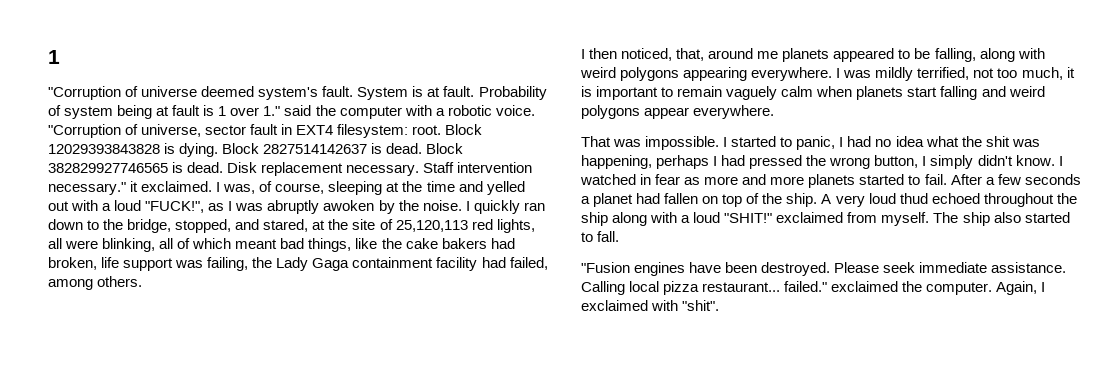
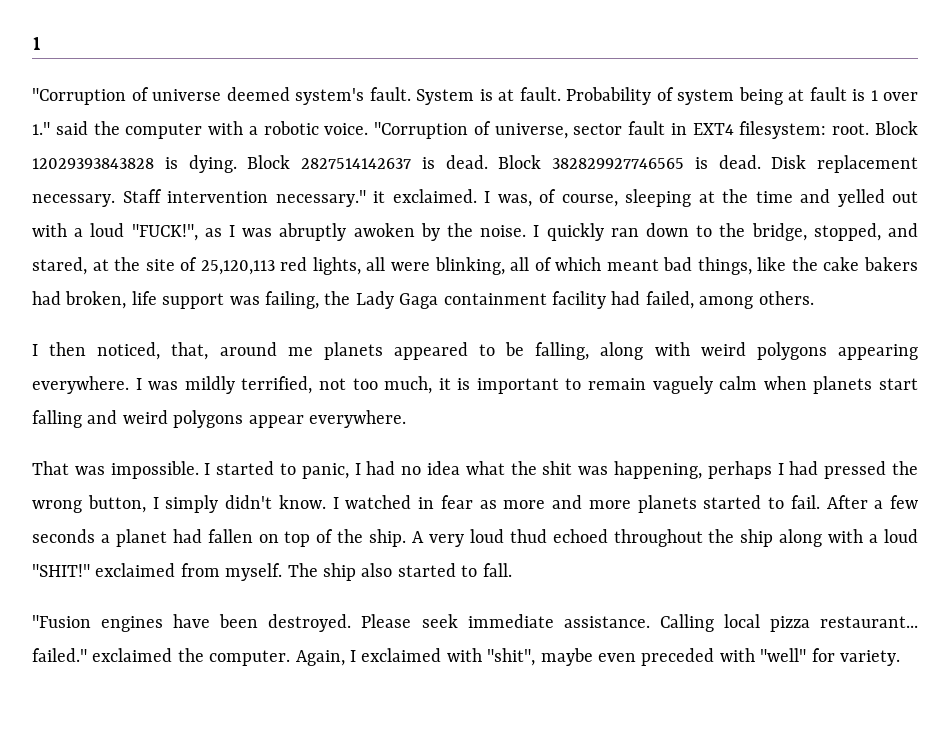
- Again, I exclaimed with "shit".
+ Again, I exclaimed with "shit", maybe even preceded with "well" for variety.

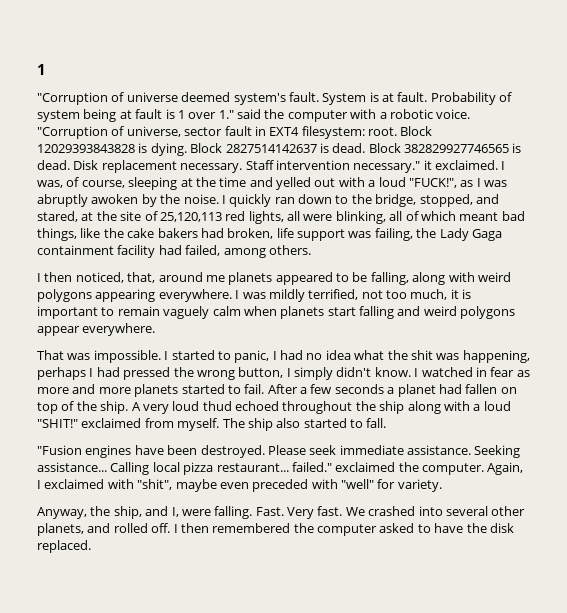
+ Seeking assistance...
+ Anyway, the ship, and I, were falling. Fast. Very fast. We crashed into several other planets, and rolled off. I then remembered the computer asked to have the disk replaced.

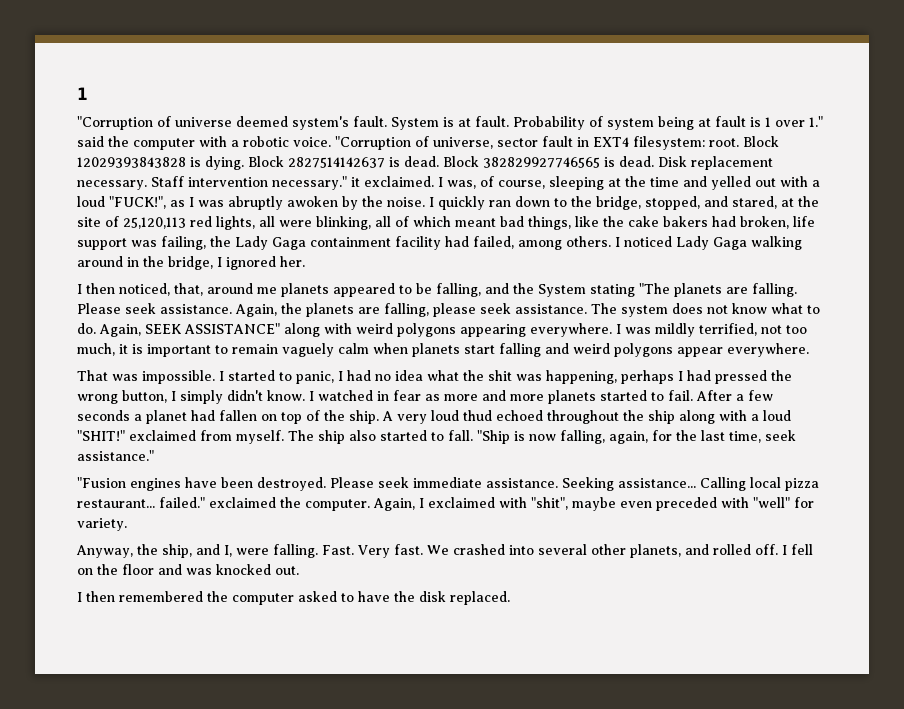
+ I noticed Lady Gaga walking around in the bridge, I ignored her.
- I then noticed, that, around me planets appeared to be falling, along with weird polygons appearing everywhere.
+ I then noticed, that, around me planets appeared to be falling, and the System stating "The planets are falling. Please seek assistance. Again, the planets are falling, please seek assistance. The system does not know what to do. Again, SEEK ASSISTANCE" along with weird polygons appearing everywhere.
+ "Ship is now falling, again, for the last time, seek assistance."
+ I fell on the floor and was knocked out.

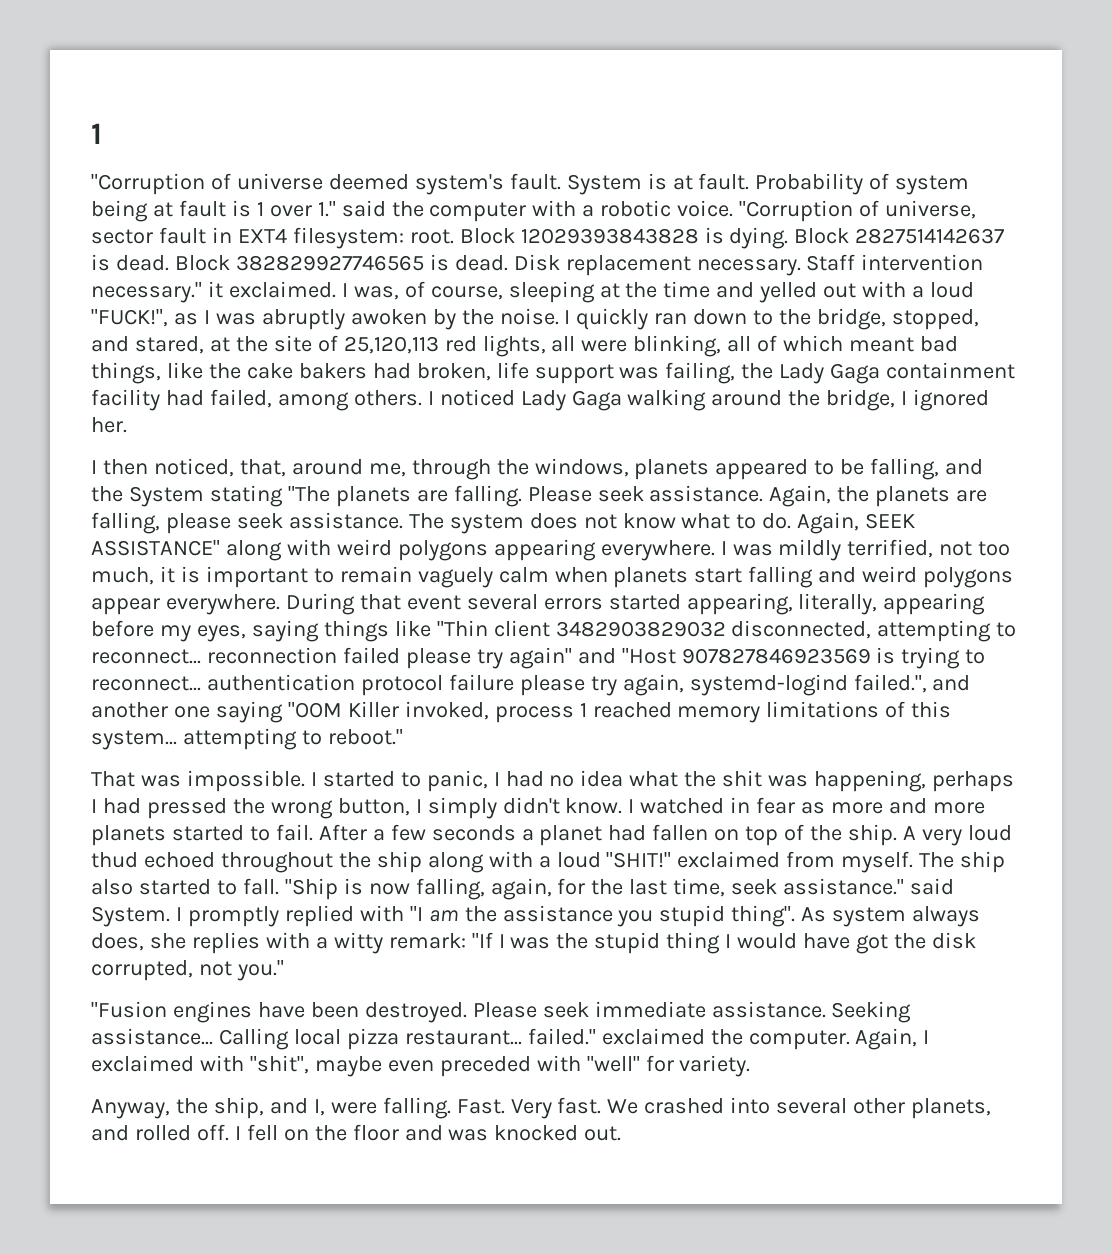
- I noticed Lady Gaga walking around in the bridge, I ignored her.
+ I noticed Lady Gaga walking around the bridge, I ignored her.
- I then noticed, that, around me planets appeared to be falling, and the System stating "The planets are falling.
+ I then noticed, that, around me, through the windows, planets appeared to be falling, and the System stating "The planets are falling.
+ During that event several errors started appearing, literally, appearing before my eyes, saying things like "Thin client 3482903829032 disconnected, attempting to reconnect... reconnection failed please try again" and "Host 907827846923569 is trying to reconnect... authentication protocol failure please try again, systemd-logind failed.", and another one saying "OOM Killer invoked, process 1 reached memory limitations of this system... attempting to reboot."
- "Ship is now falling, again, for the last time, seek assistance."
+ "Ship is now falling, again, for the last time, seek assistance." said System. I promptly replied with "I am the assistance you stupid thing". As system always does, she replies with a witty remark: "If I was the stupid thing I would have got the disk corrupted, not you."
- I then remembered the computer asked to have the disk replaced.

